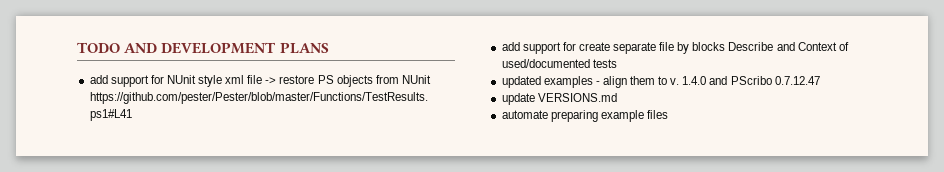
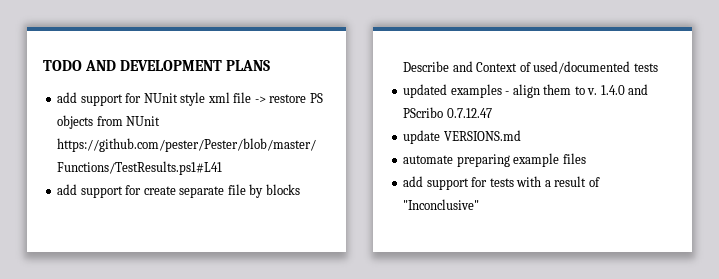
+ add support for tests with a result of "Inconclusive"

